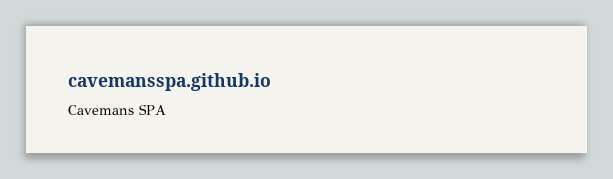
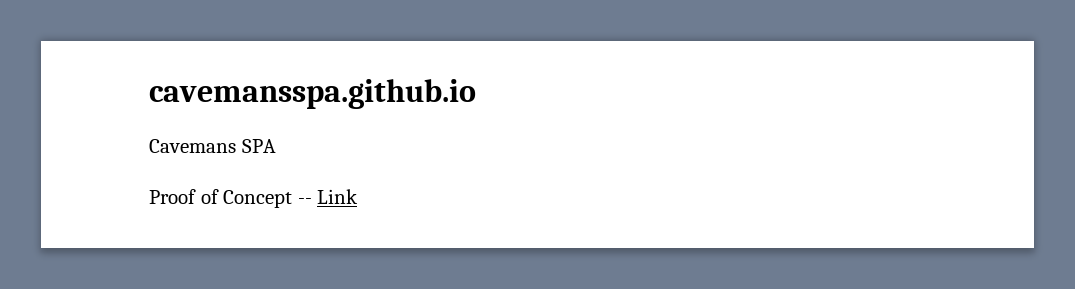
+ Proof of Concept -- Link

